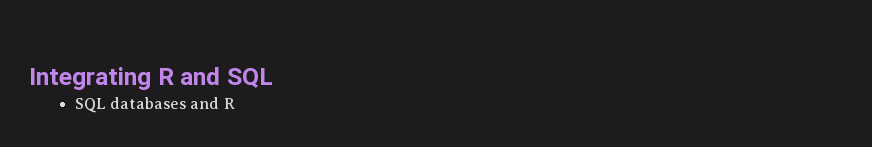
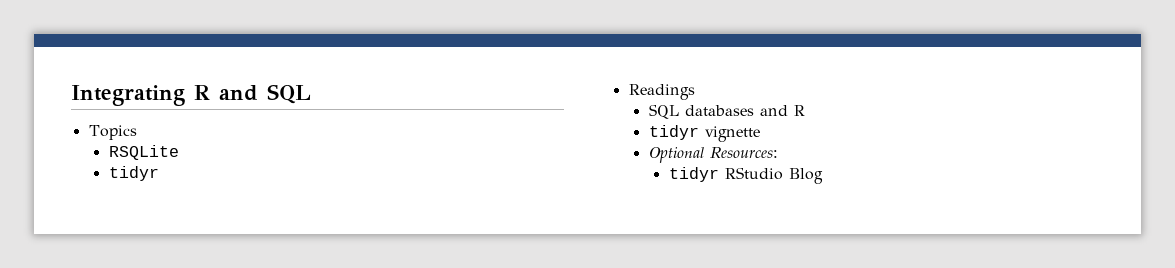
+ Topics
+ RSQLite
+ tidyr
+ Readings
+ tidyr vignette
+ Optional Resources:
+ tidyr RStudio Blog

